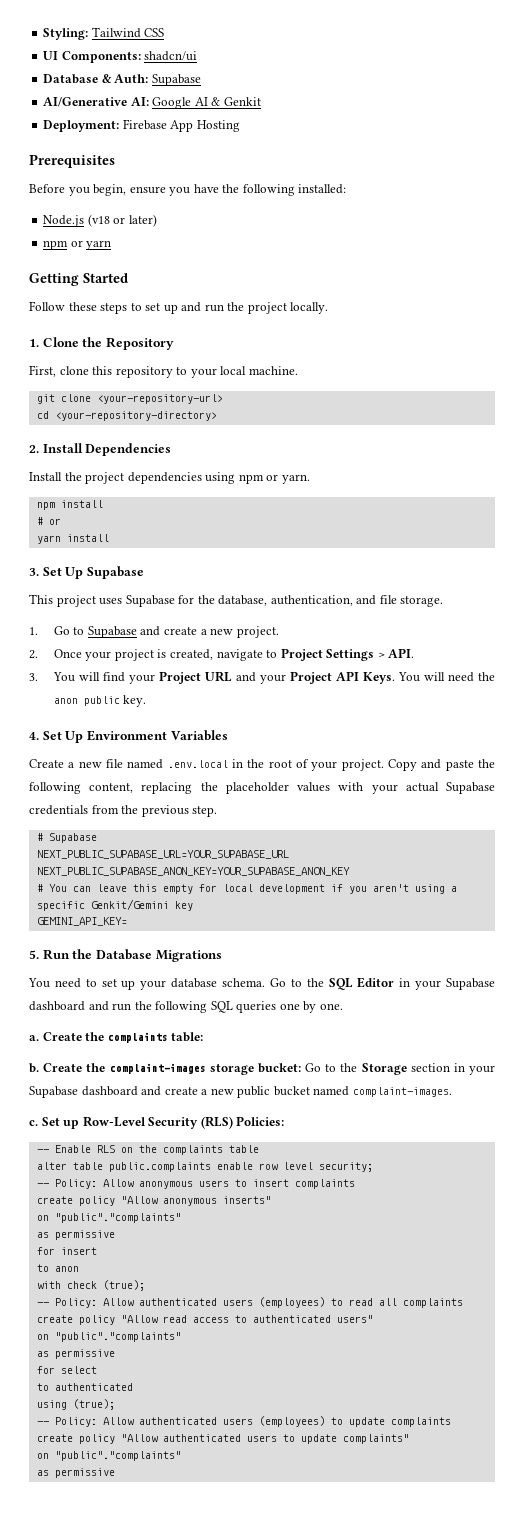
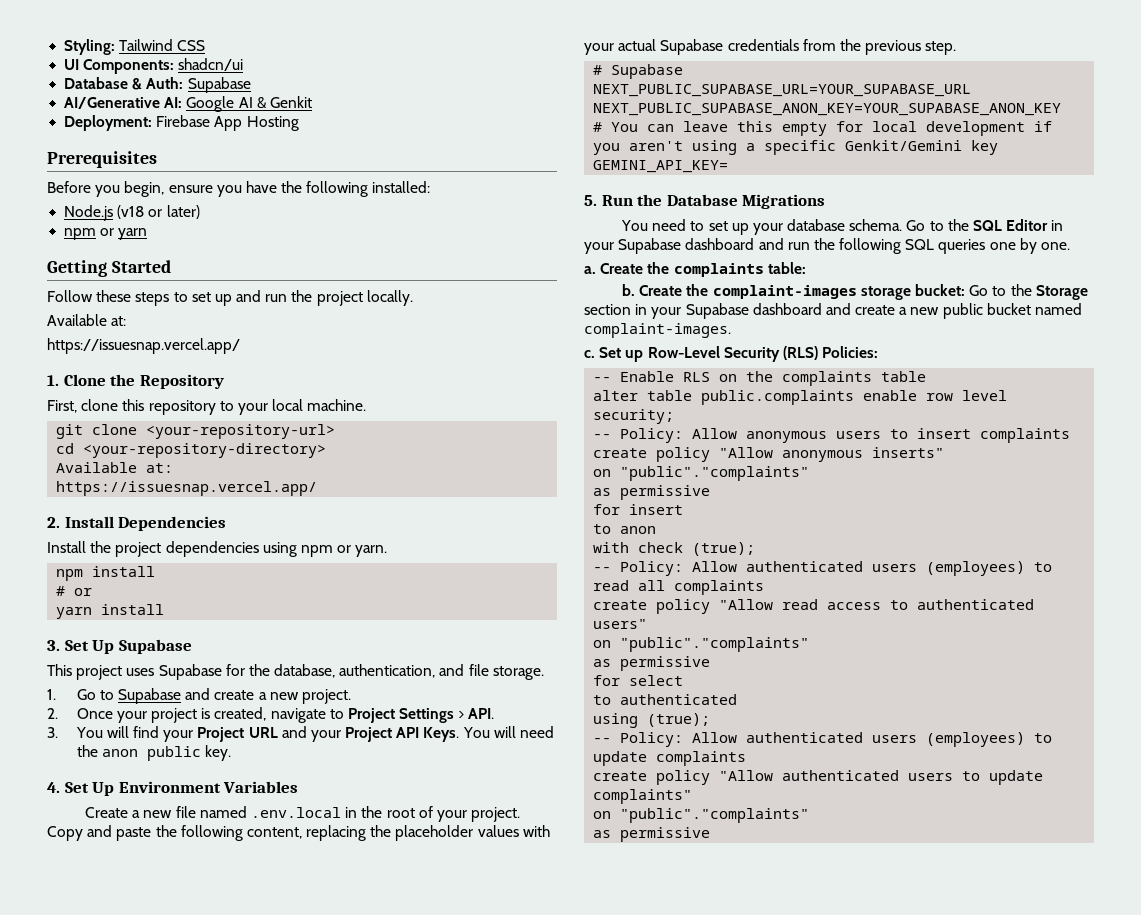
  Follow these steps to set up and run the project locally.
+ Available at:
+ https://issuesnap.vercel.app/
  cd <your-repository-directory>
+ Available at:
+ https://issuesnap.vercel.app/

